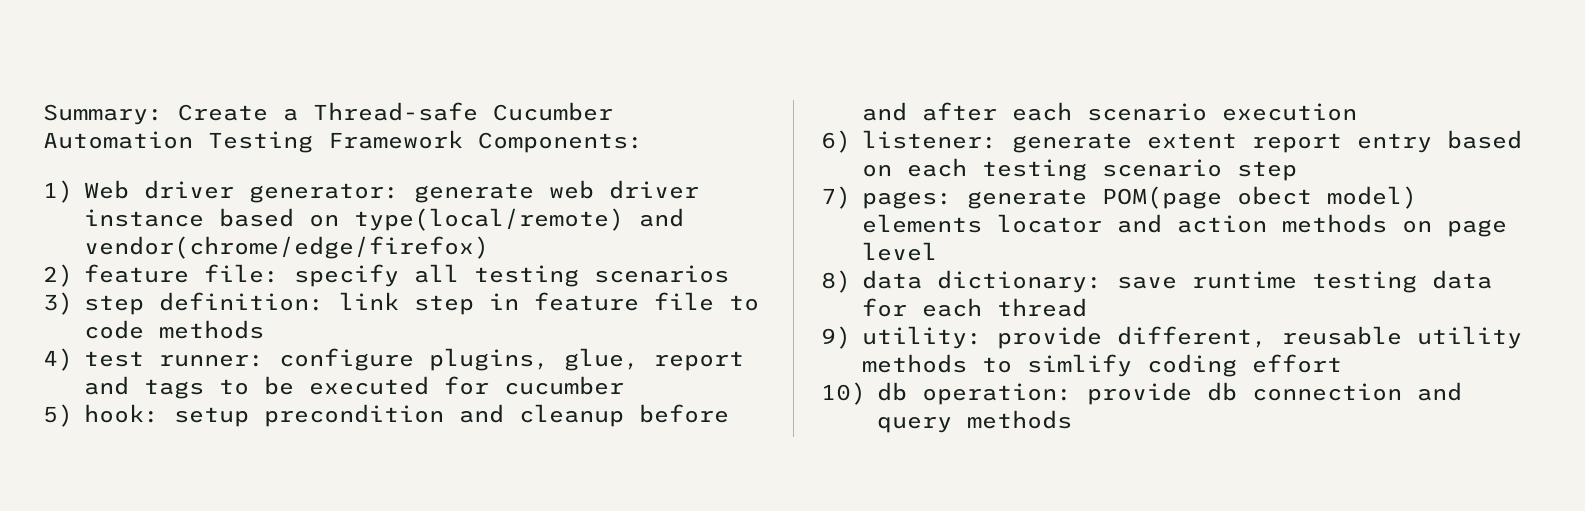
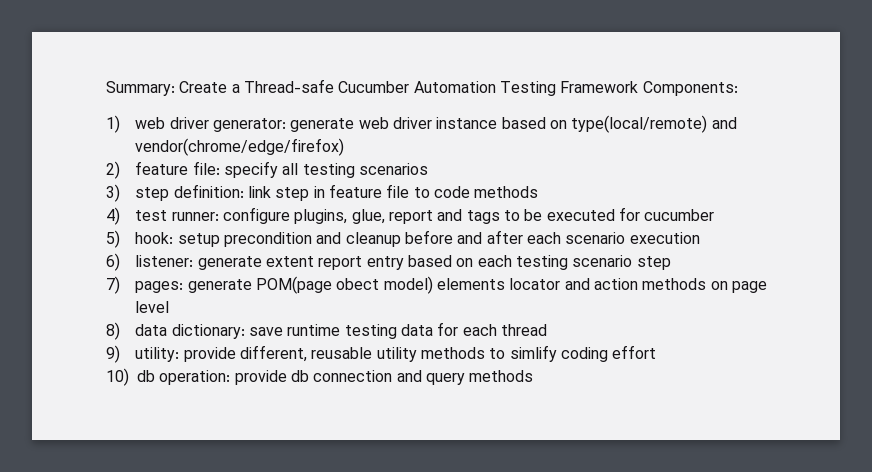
- 1) Web driver generator: generate web driver instance based on type(local/remote) and vendor(chrome/edge/firefox)
+ 1) web driver generator: generate web driver instance based on type(local/remote) and vendor(chrome/edge/firefox)

